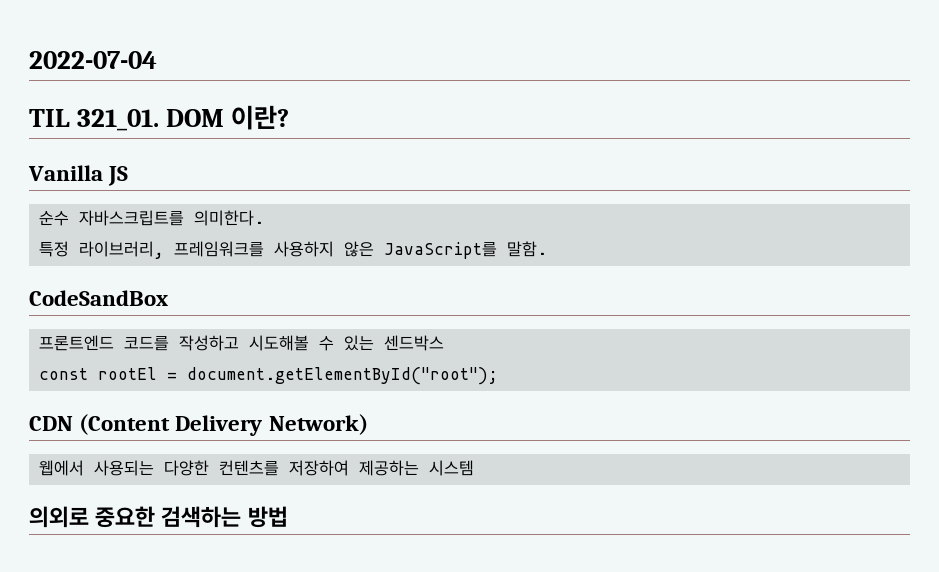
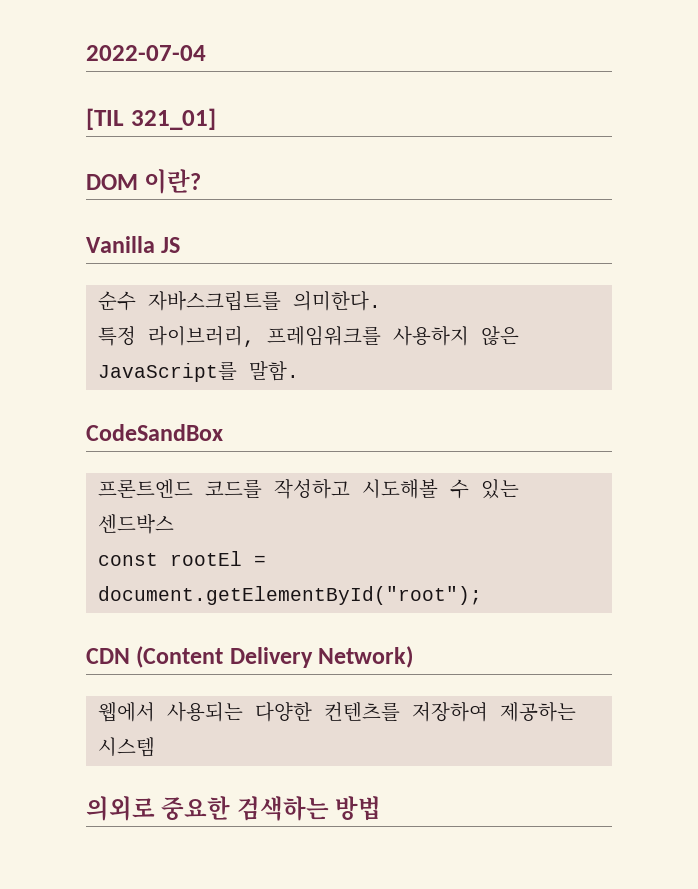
- TIL 321_01. DOM 이란?
+ [TIL 321_01]
+ DOM 이란?

